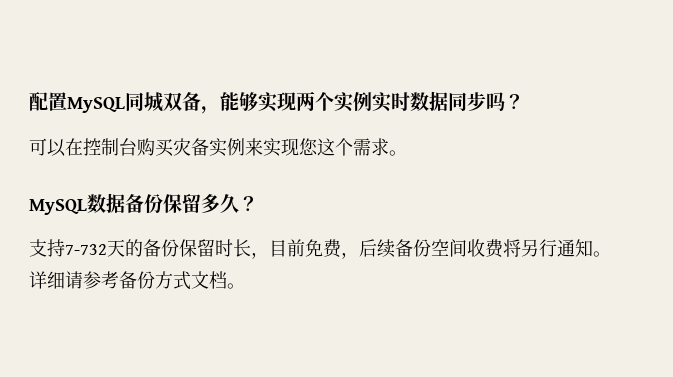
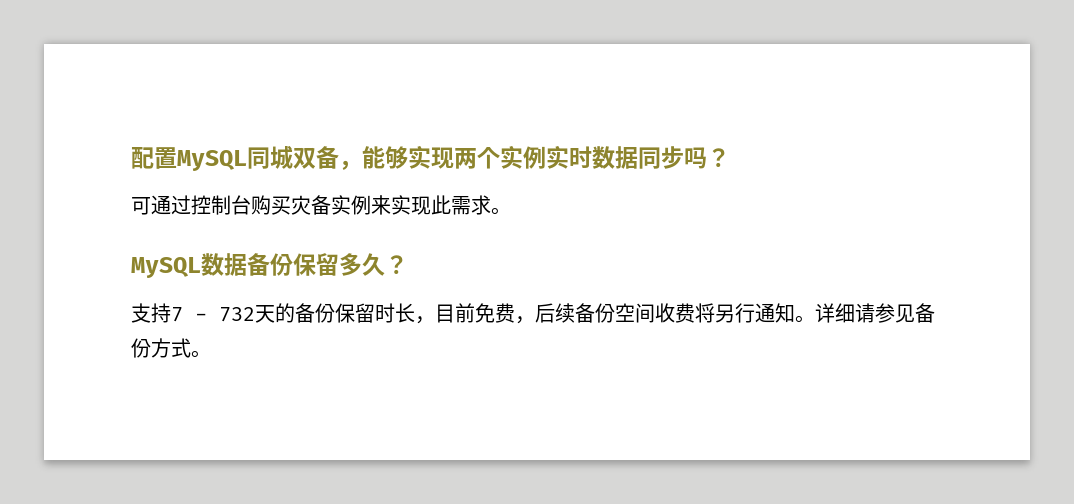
- 可以在控制台购买灾备实例来实现您这个需求。
+ 可通过控制台购买灾备实例来实现此需求。
- 支持7-732天的备份保留时长，目前免费，后续备份空间收费将另行通知。
+ 支持7 - 732天的备份保留时长，目前免费，后续备份空间收费将另行通知。
- 详细请参考备份方式文档。
+ 详细请参见备份方式。

